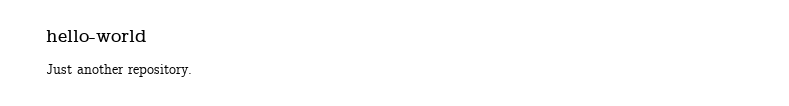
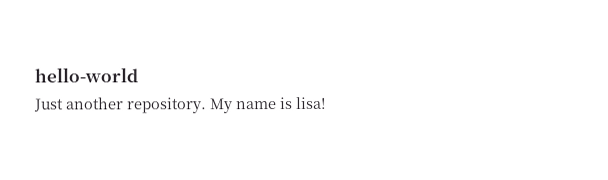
+ My name is lisa!

